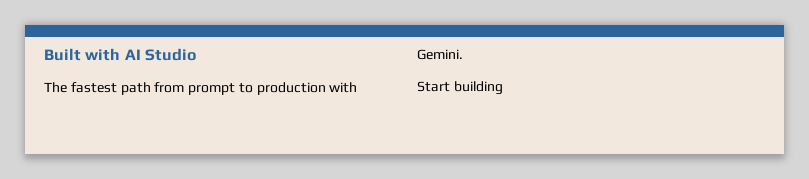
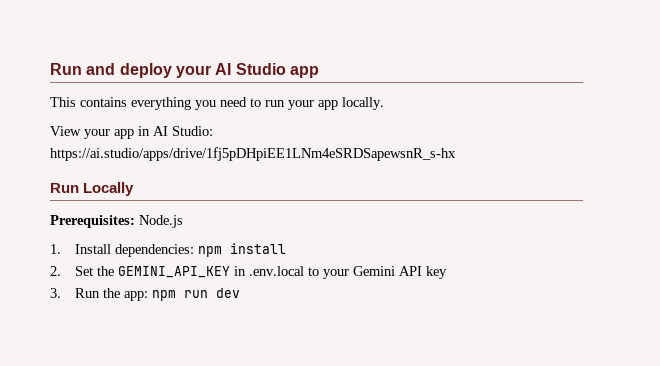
- Built with AI Studio
- The fastest path from prompt to production with Gemini.
- Start building
+ Run and deploy your AI Studio app
+ This contains everything you need to run your app locally.
+ View your app in AI Studio: https://ai.studio/apps/drive/1fj5pDHpiEE1LNm4eSRDSapewsnR_s-hx
+ Run Locally
+ Prerequisites: Node.js
+ 1. Install dependencies: npm install
+ 2. Set the GEMINI_API_KEY in .env.local to your Gemini API key
+ 3. Run the app: npm run dev

